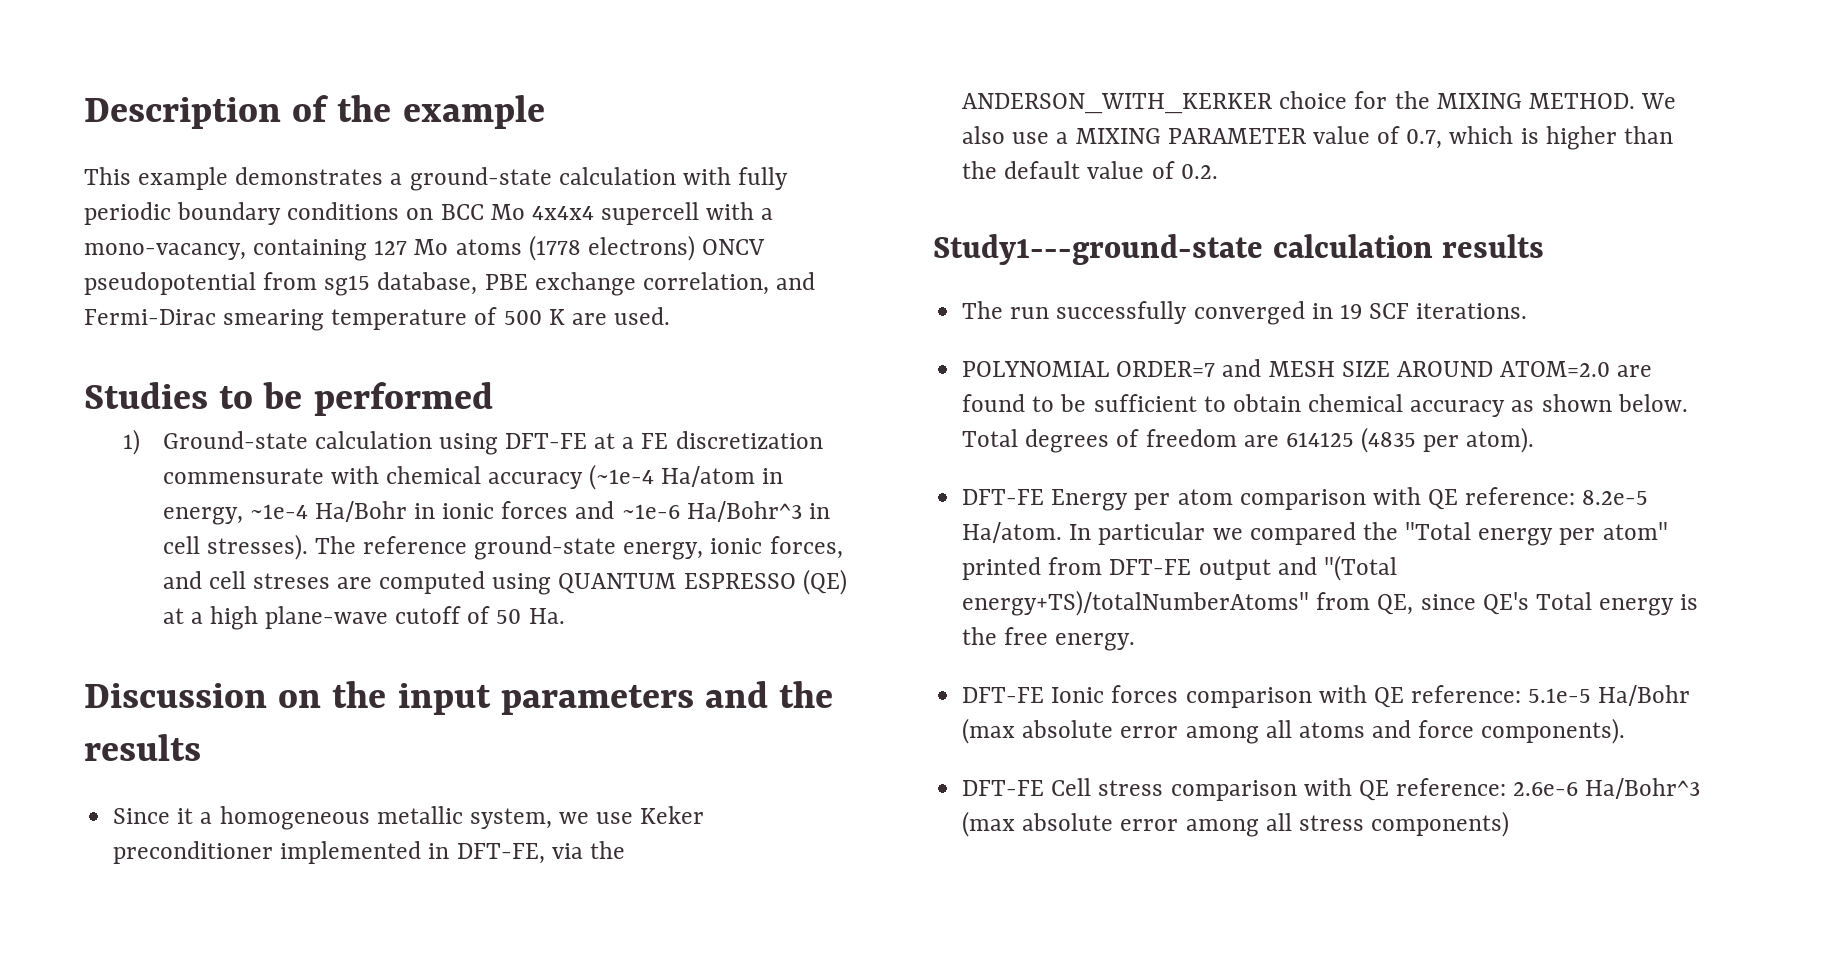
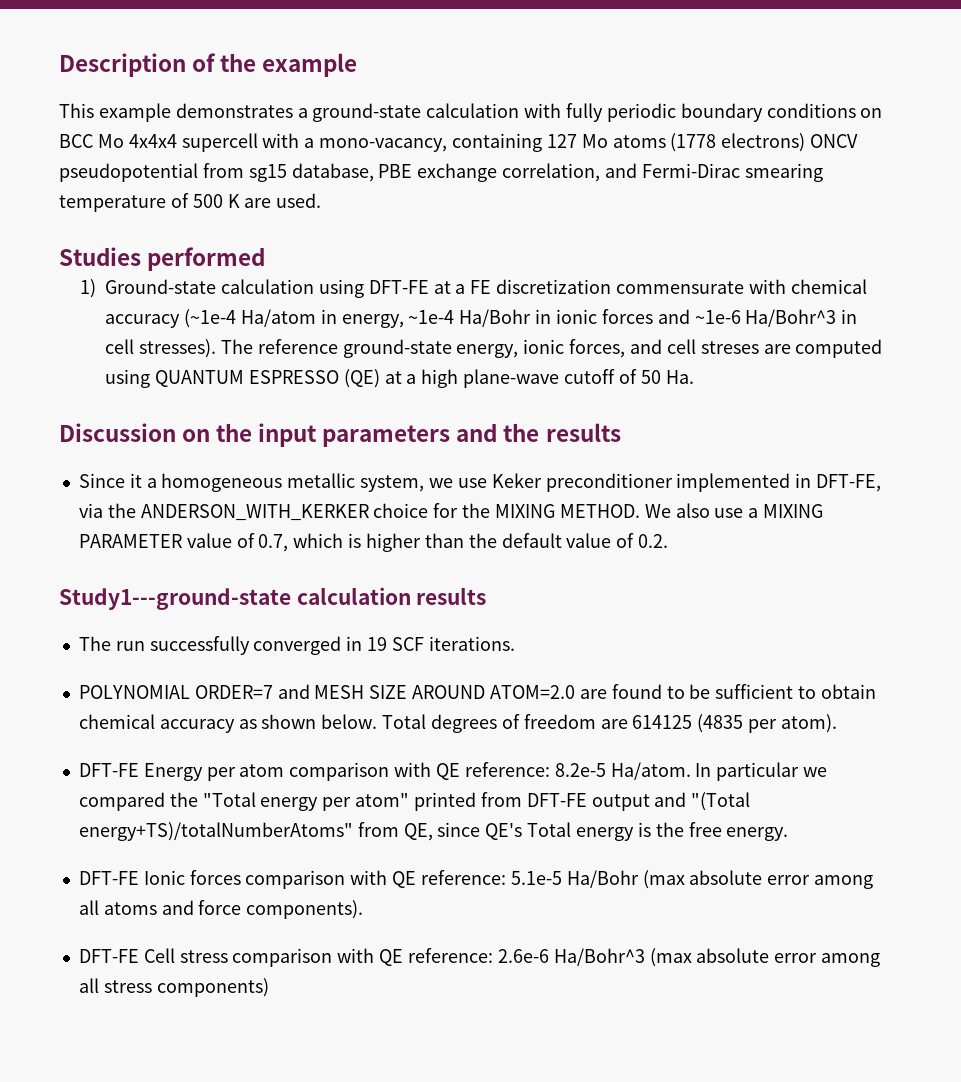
- Studies to be performed
+ Studies performed

